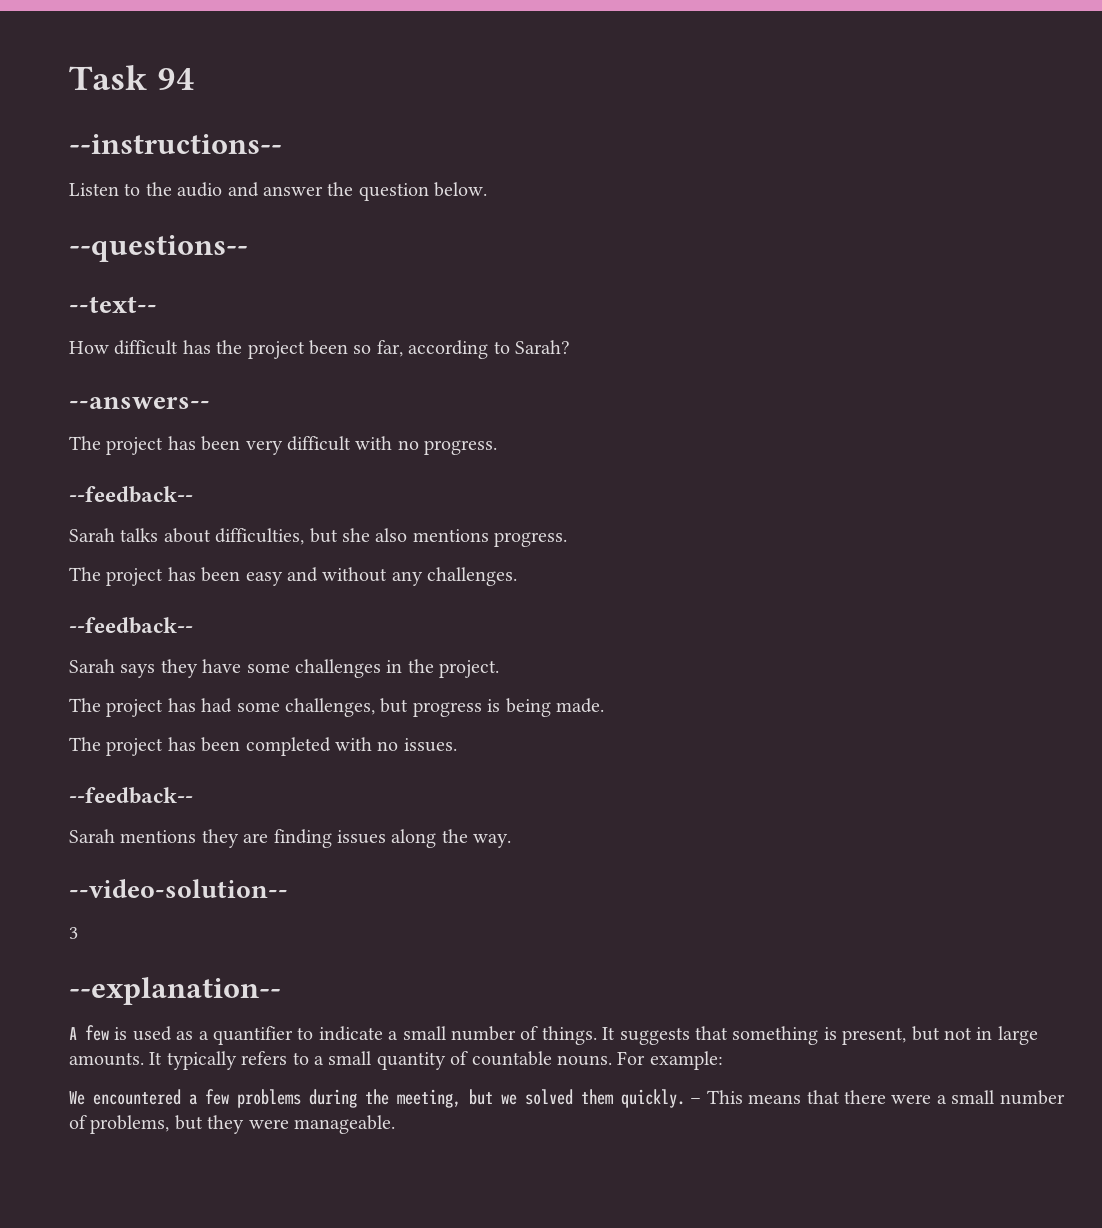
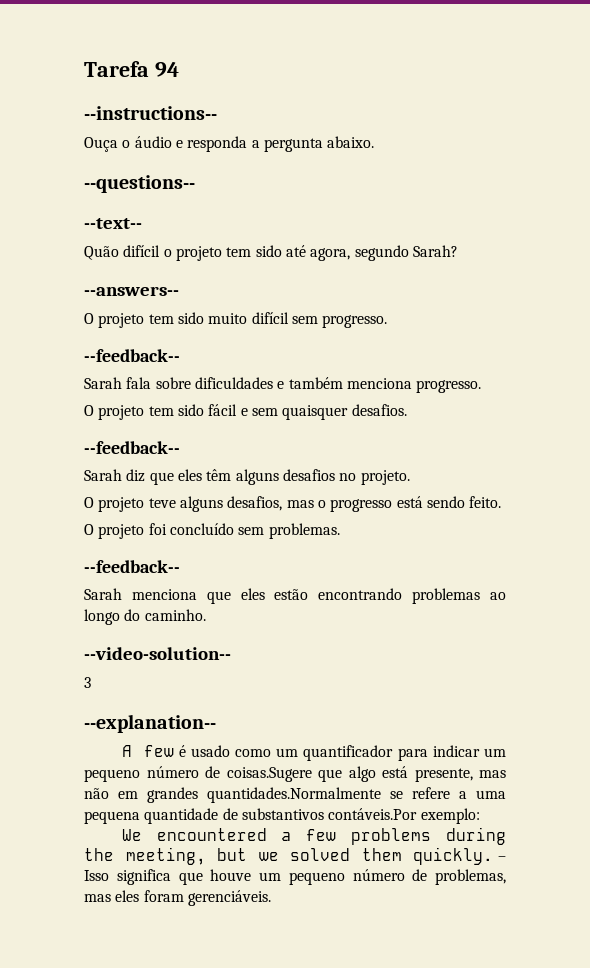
- Task 94
+ Tarefa 94
- Listen to the audio and answer the question below.
+ Ouça o áudio e responda a pergunta abaixo.
  --questions--
  --text--
- How difficult has the project been so far, according to Sarah?
+ Quão difícil o projeto tem sido até agora, segundo Sarah?
  --answers--
- The project has been very difficult with no progress.
+ O projeto tem sido muito difícil sem progresso.
  --feedback--
- Sarah talks about difficulties, but she also mentions progress.
- The project has been easy and without any challenges.
+ Sarah fala sobre dificuldades e também menciona progresso.
+ O projeto tem sido fácil e sem quaisquer desafios.
  --feedback--
- Sarah says they have some challenges in the project.
- The project has had some challenges, but progress is being made.
- The project has been completed with no issues.
+ Sarah diz que eles têm alguns desafios no projeto.
+ O projeto teve alguns desafios, mas o progresso está sendo feito.
+ O projeto foi concluído sem problemas.
  --feedback--
- Sarah mentions they are finding issues along the way.
+ Sarah menciona que eles estão encontrando problemas ao longo do caminho.
- A few is used as a quantifier to indicate a small number of things. It suggests that something is present, but not in large amounts. It typically refers to a small quantity of countable nouns. For example:
+ A few é usado como um quantificador para indicar um pequeno número de coisas.Sugere que algo está presente, mas não em grandes quantidades.Normalmente se refere a uma pequena quantidade de substantivos contáveis.Por exemplo:
- – This means that there were a small number of problems, but they were manageable.
+ – Isso significa que houve um pequeno número de problemas, mas eles foram gerenciáveis.

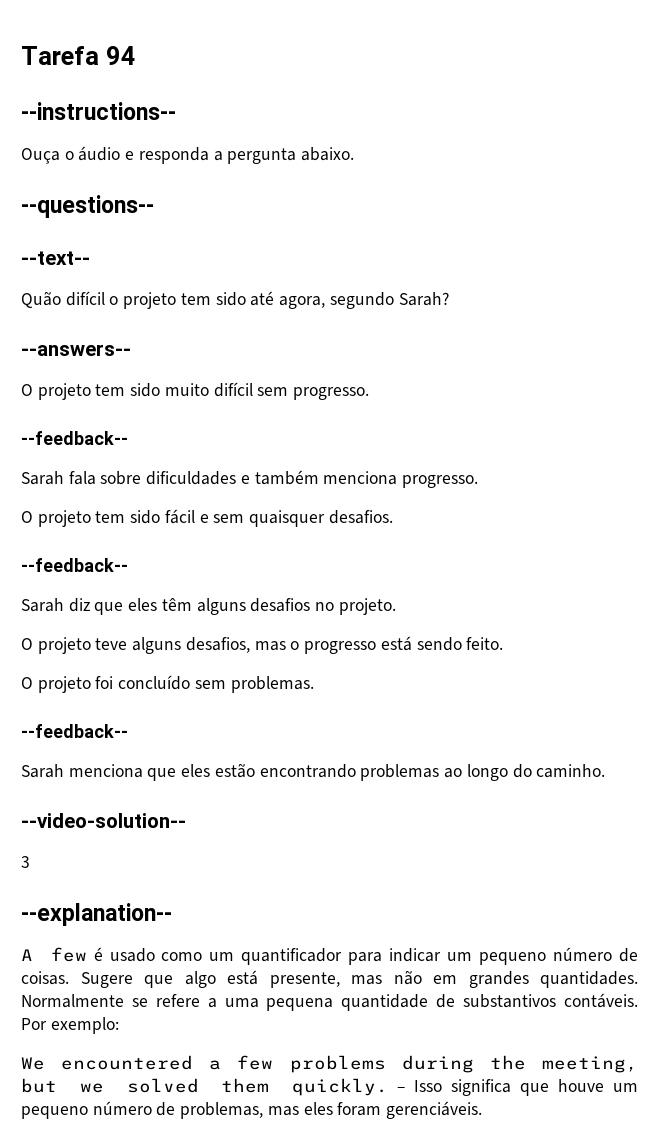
- A few é usado como um quantificador para indicar um pequeno número de coisas.Sugere que algo está presente, mas não em grandes quantidades.Normalmente se refere a uma pequena quantidade de substantivos contáveis.Por exemplo:
+ A few é usado como um quantificador para indicar um pequeno número de coisas. Sugere que algo está presente, mas não em grandes quantidades. Normalmente se refere a uma pequena quantidade de substantivos contáveis. Por exemplo:

